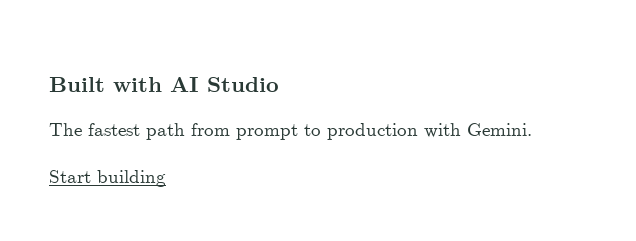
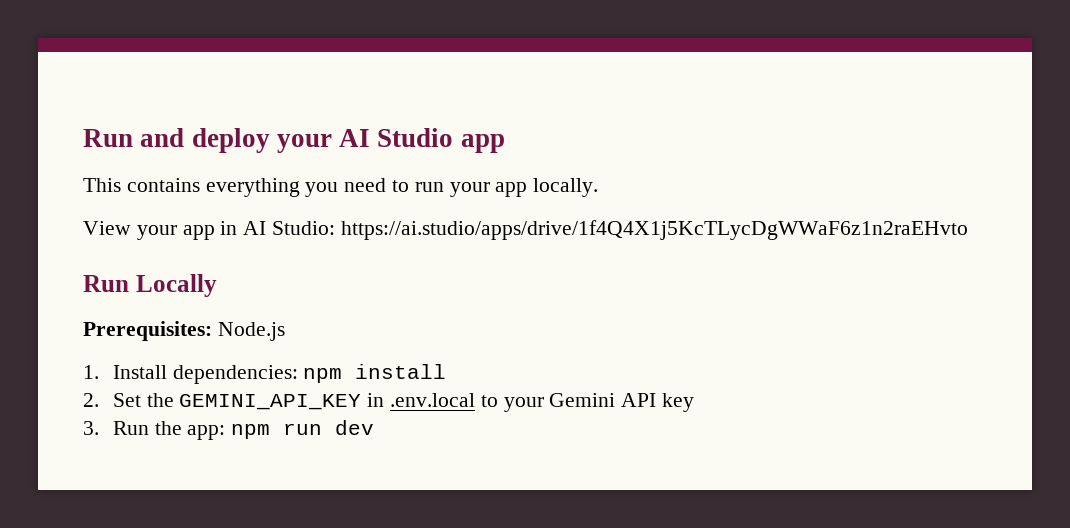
- Built with AI Studio
- The fastest path from prompt to production with Gemini.
- Start building
+ Run and deploy your AI Studio app
+ This contains everything you need to run your app locally.
+ View your app in AI Studio: https://ai.studio/apps/drive/1f4Q4X1j5KcTLycDgWWaF6z1n2raEHvto
+ Run Locally
+ Prerequisites: Node.js
+ 1. Install dependencies: npm install
+ 2. Set the GEMINI_API_KEY in .env.local to your Gemini API key
+ 3. Run the app: npm run dev

